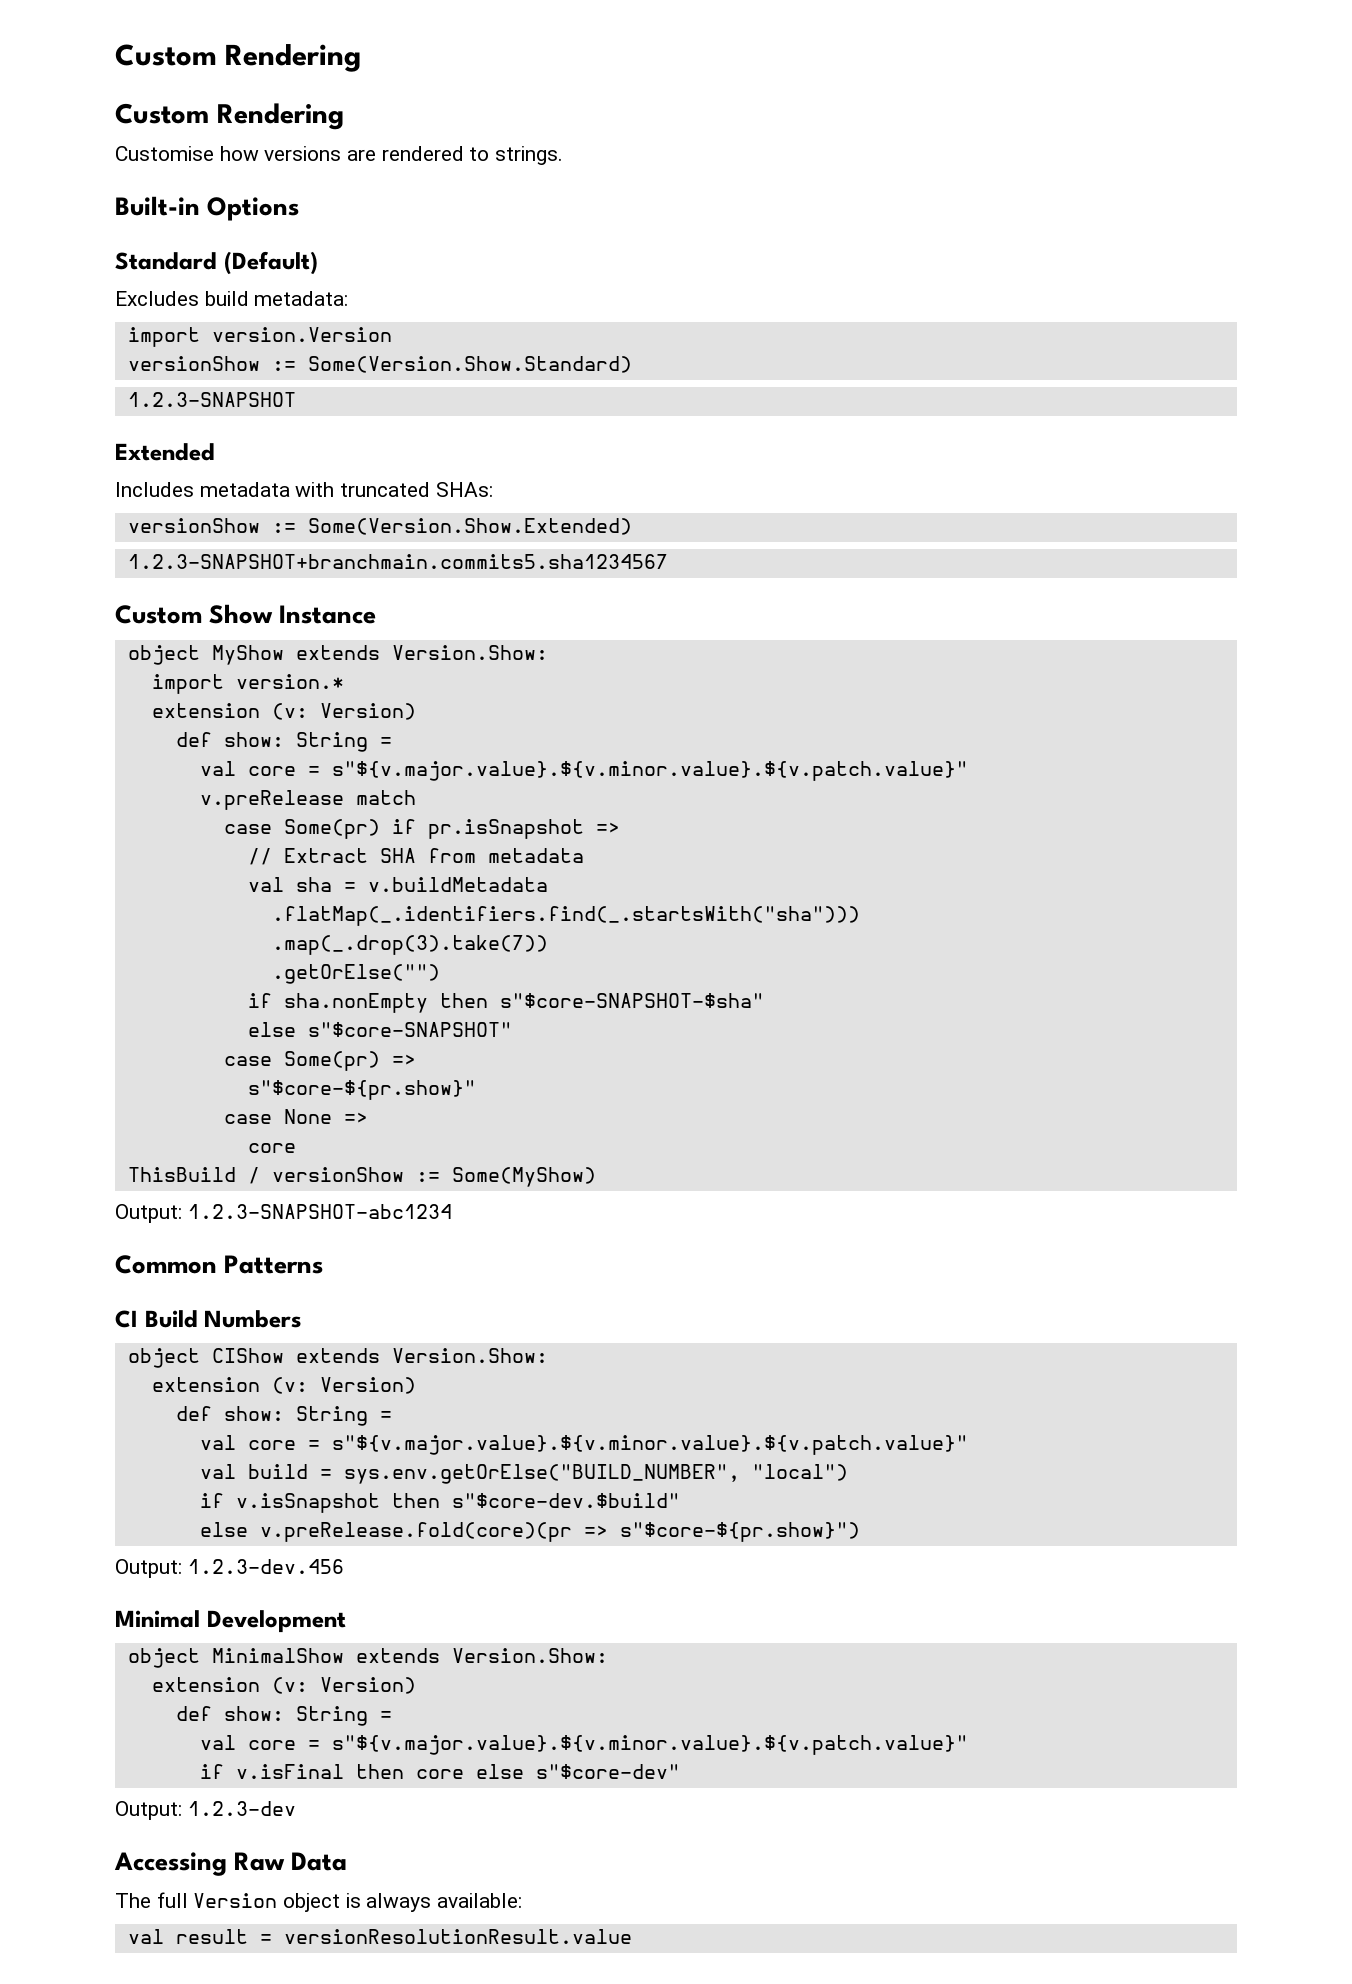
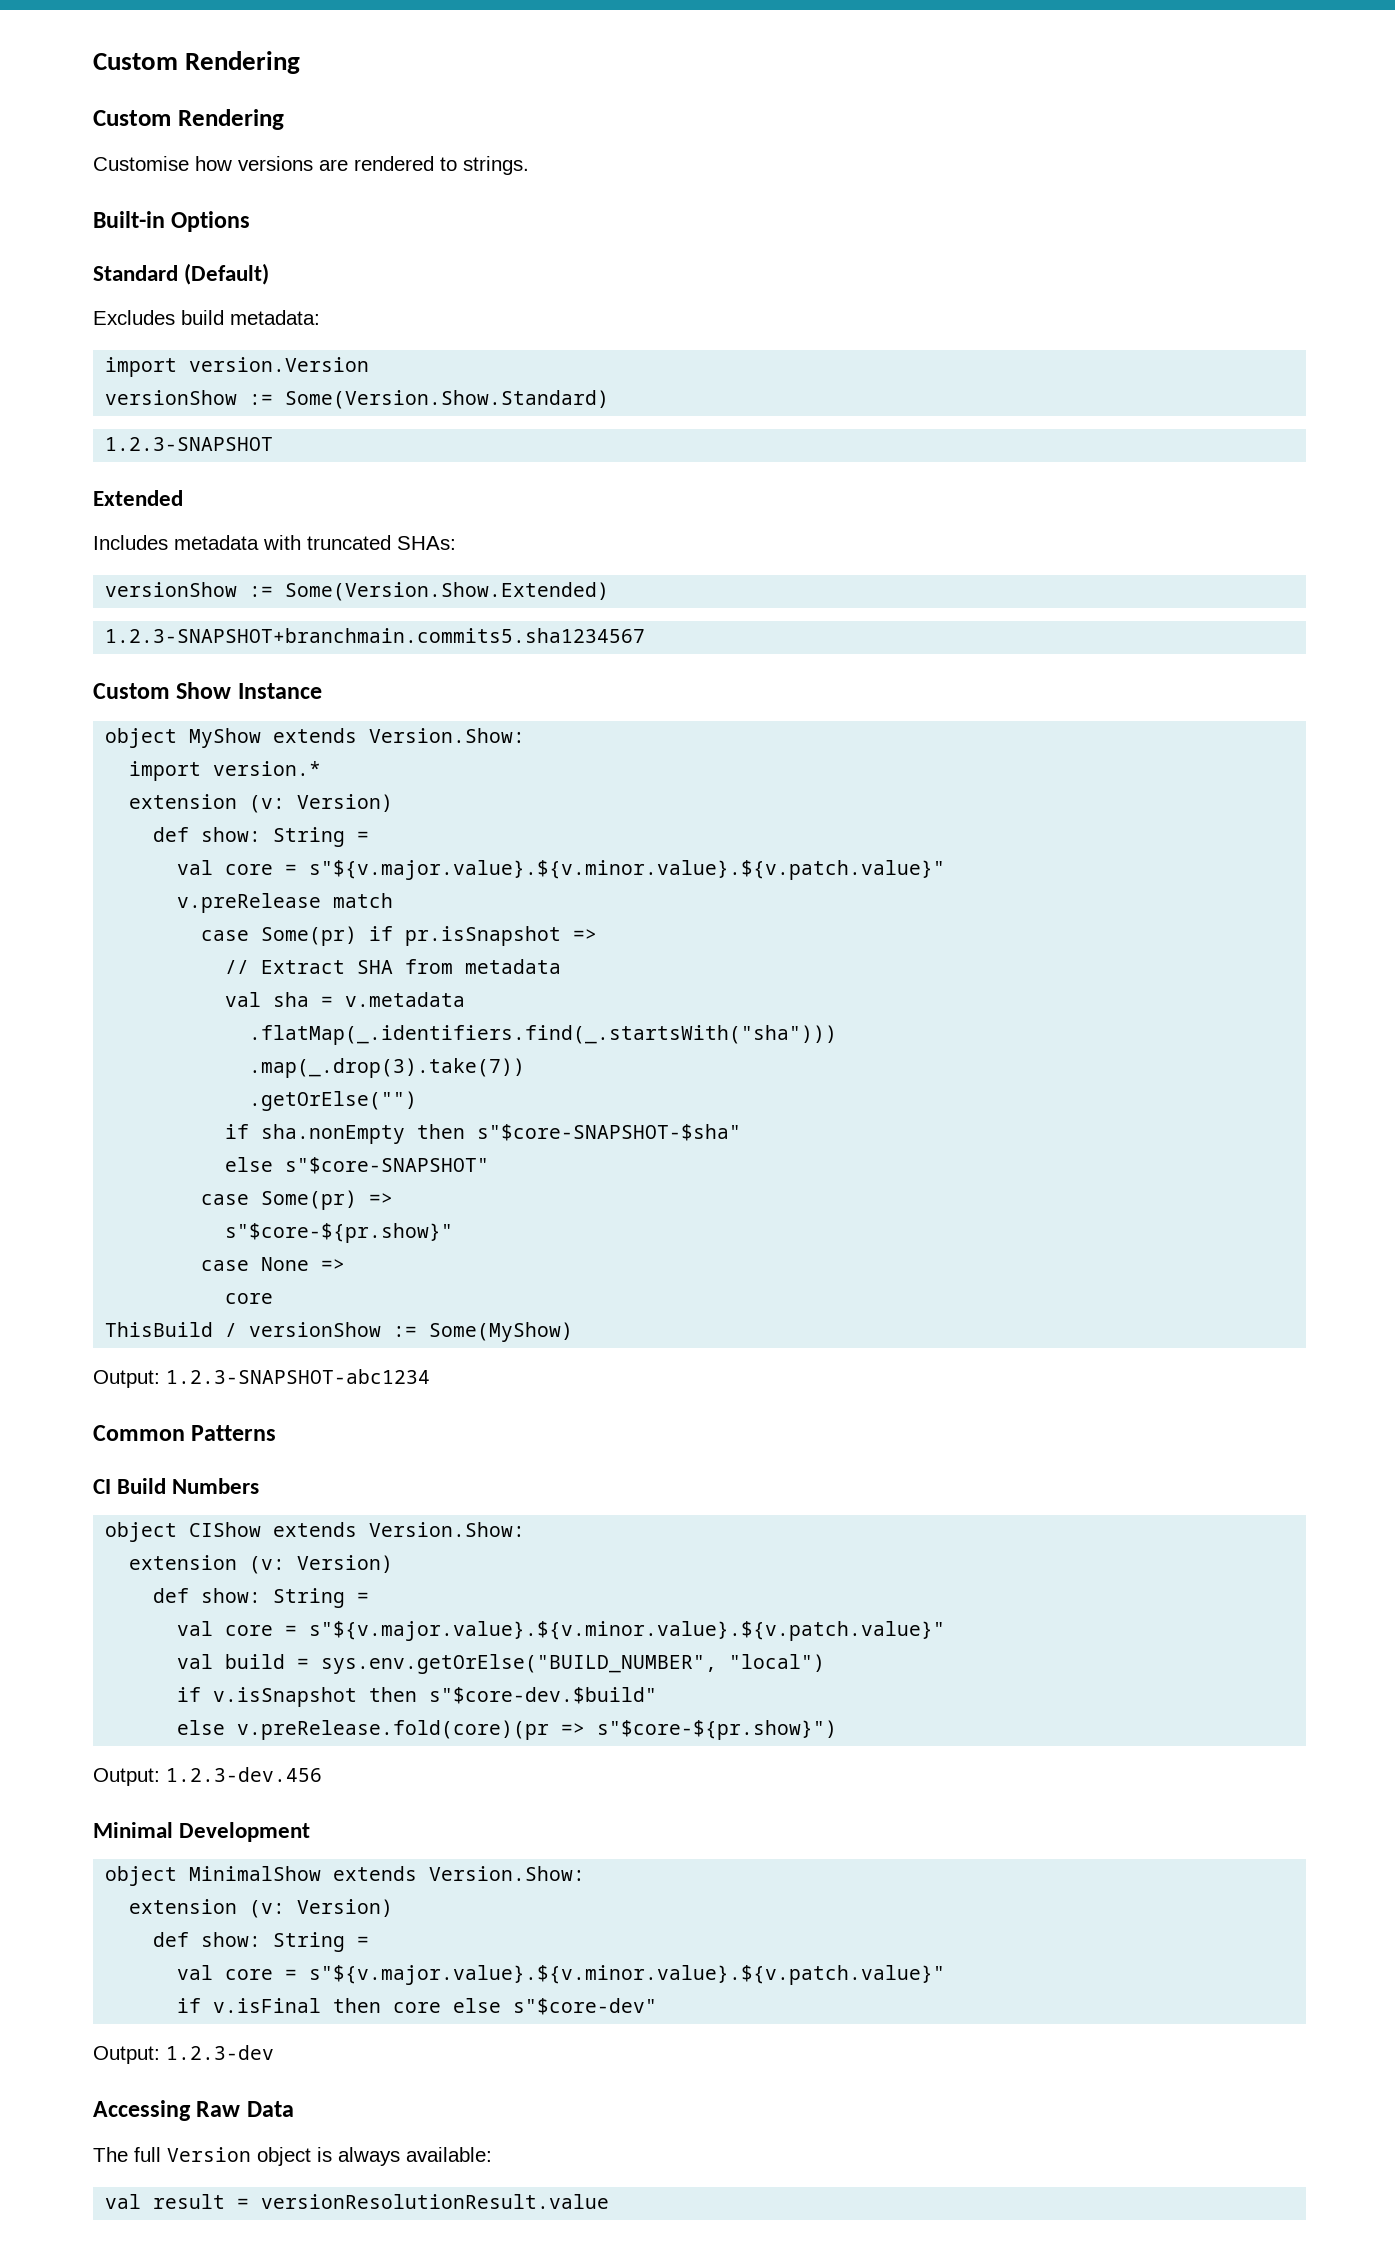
- val sha = v.buildMetadata
+ val sha = v.metadata

